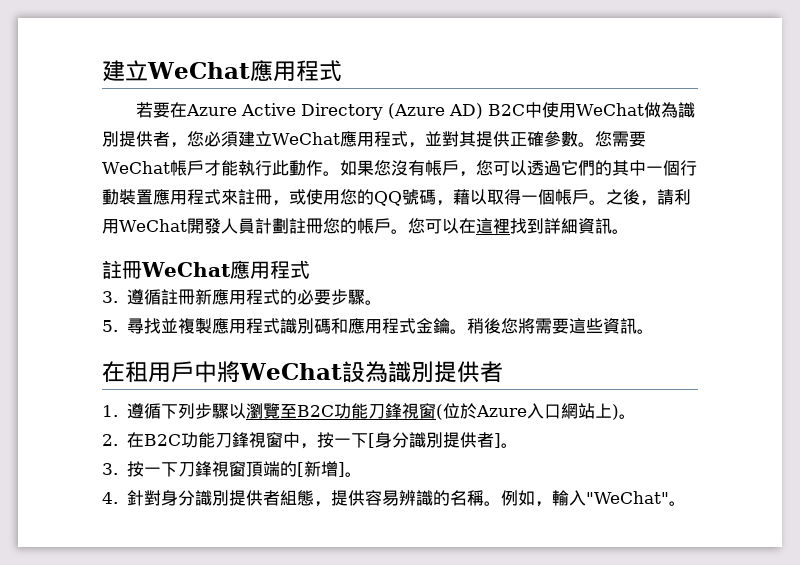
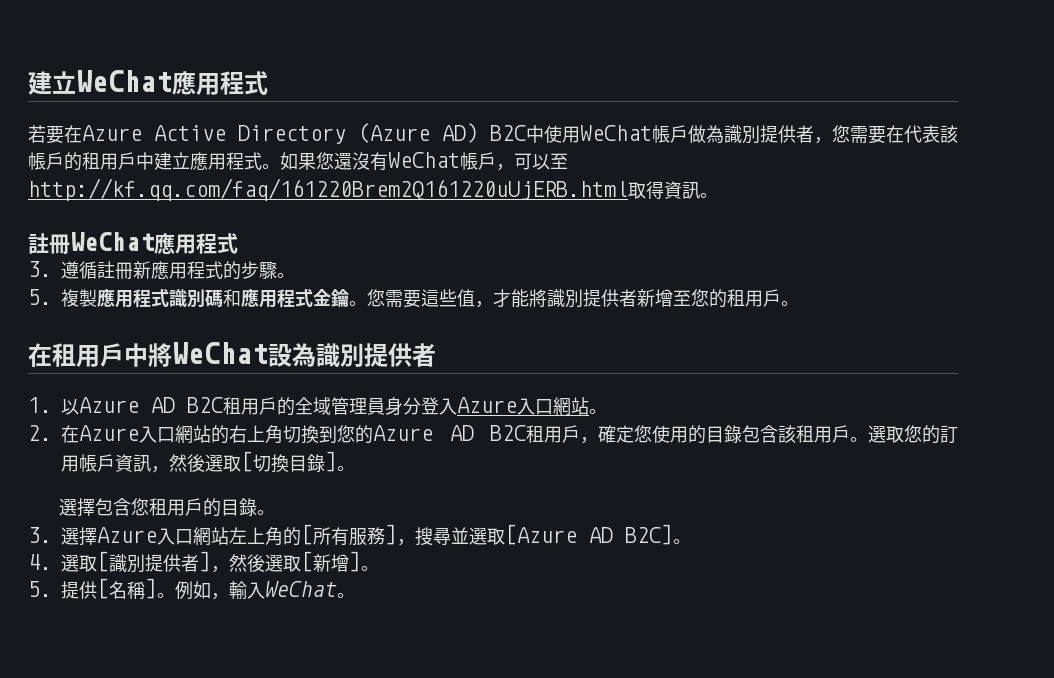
- 若要在Azure Active Directory (Azure AD) B2C中使用WeChat做為識別提供者，您必須建立WeChat應用程式，並對其提供正確參數。您需要WeChat帳戶才能執行此動作。如果您沒有帳戶，您可以透過它們的其中一個行動裝置應用程式來註冊，或使用您的QQ號碼，藉以取得一個帳戶。之後，請利用WeChat開發人員計劃註冊您的帳戶。您可以在這裡找到詳細資訊。
+ 若要在Azure Active Directory (Azure AD) B2C中使用WeChat帳戶做為識別提供者，您需要在代表該帳戶的租用戶中建立應用程式。如果您還沒有WeChat帳戶，可以至http://kf.qq.com/faq/161220Brem2Q161220uUjERB.html取得資訊。
- 3.遵循註冊新應用程式的必要步驟。
+ 3.遵循註冊新應用程式的步驟。
- 5.尋找並複製應用程式識別碼和應用程式金鑰。
+ 5.複製應用程式識別碼和應用程式金鑰。
- 稍後您將需要這些資訊。
+ 您需要這些值，才能將識別提供者新增至您的租用戶。
- 1.遵循下列步驟以瀏覽至B2C功能刀鋒視窗(位於Azure入口網站上)。
+ 1.以Azure AD B2C租用戶的全域管理員身分登入Azure入口網站。
- 2.在B2C功能刀鋒視窗中，按一下[身分識別提供者]。
- 3.按一下刀鋒視窗頂端的[新增]。
- 4.針對身分識別提供者組態，提供容易辨識的名稱。
+ 2.在Azure入口網站的右上角切換到您的Azure AD B2C租用戶，確定您使用的目錄包含該租用戶。選取您的訂用帳戶資訊，然後選取[切換目錄]。
+ 選擇包含您租用戶的目錄。
+ 3.選擇Azure入口網站左上角的[所有服務]，搜尋並選取[Azure AD B2C]。
+ 4.選取[識別提供者]，然後選取[新增]。
+ 5.提供[名稱]。
- 例如，輸入"WeChat"。
+ 例如，輸入WeChat。

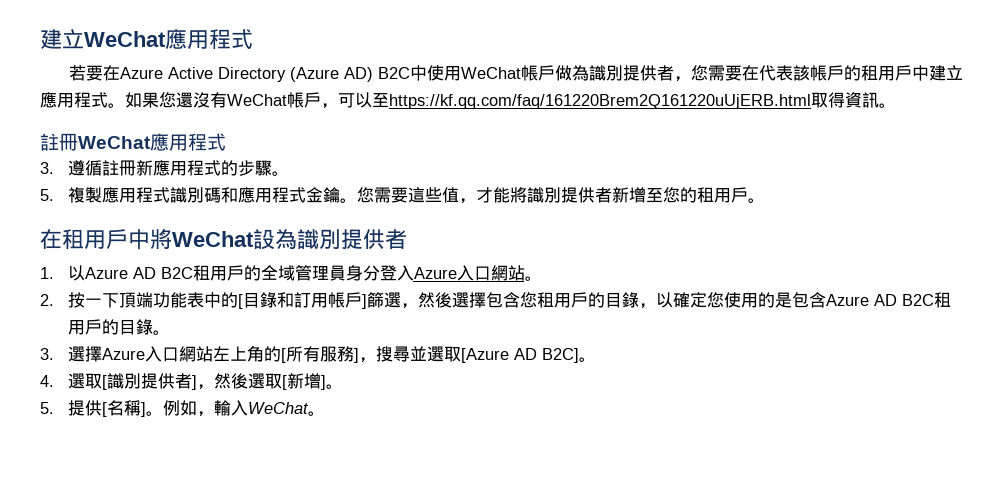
- 如果您還沒有WeChat帳戶，可以至http://kf.qq.com/faq/161220Brem2Q161220uUjERB.html取得資訊。
+ 如果您還沒有WeChat帳戶，可以至https://kf.qq.com/faq/161220Brem2Q161220uUjERB.html取得資訊。
- 2.在Azure入口網站的右上角切換到您的Azure AD B2C租用戶，確定您使用的目錄包含該租用戶。選取您的訂用帳戶資訊，然後選取[切換目錄]。
- 選擇包含您租用戶的目錄。
+ 2.按一下頂端功能表中的[目錄和訂用帳戶]篩選，然後選擇包含您租用戶的目錄，以確定您使用的是包含Azure AD B2C租用戶的目錄。

